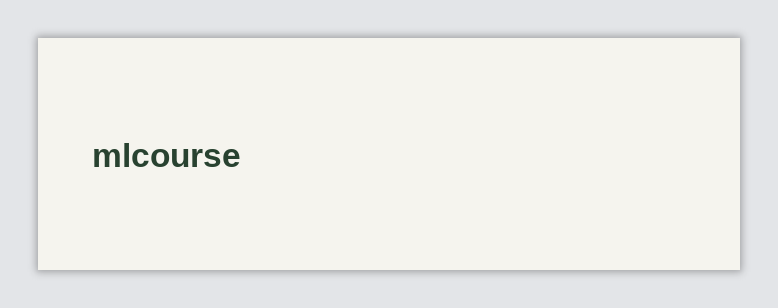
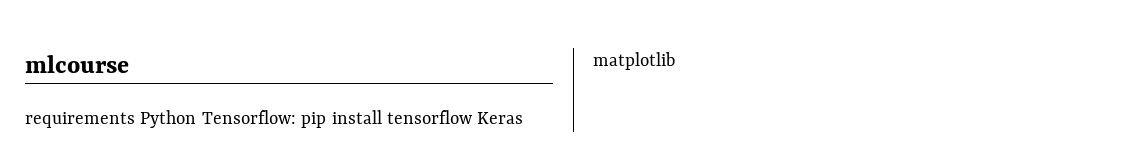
+ requirements Python Tensorflow: pip install tensorflow Keras matplotlib

